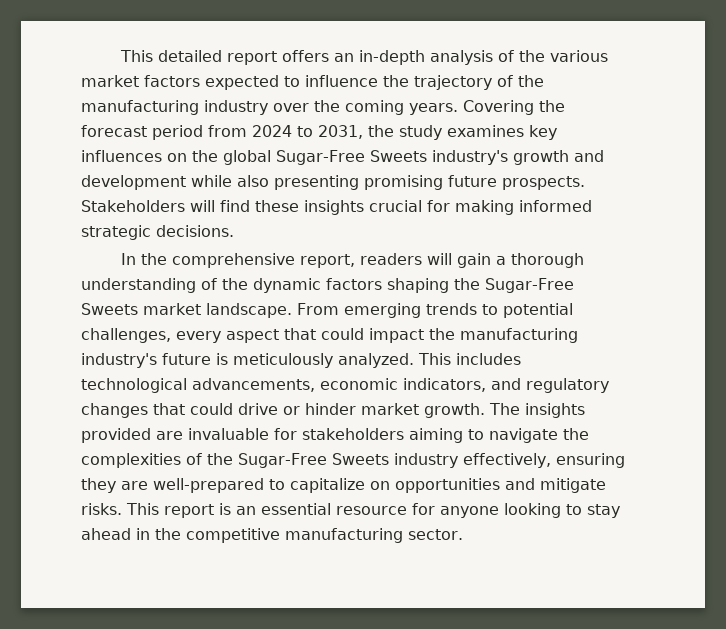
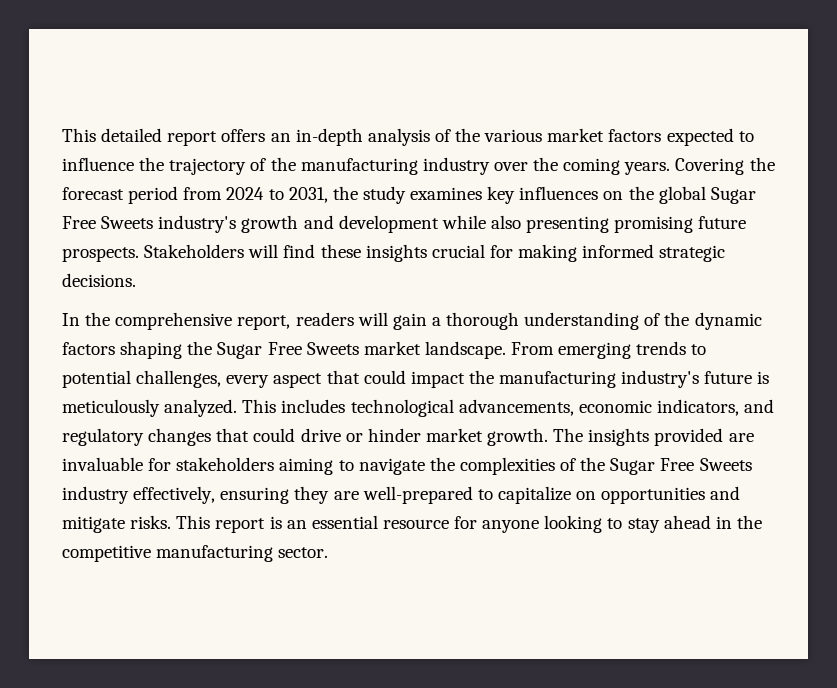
- Covering the forecast period from 2024 to 2031, the study examines key influences on the global Sugar-Free Sweets industry's growth and development while also presenting promising future prospects.
+ Covering the forecast period from 2024 to 2031, the study examines key influences on the global Sugar Free Sweets industry's growth and development while also presenting promising future prospects.
- In the comprehensive report, readers will gain a thorough understanding of the dynamic factors shaping the Sugar-Free Sweets market landscape.
+ In the comprehensive report, readers will gain a thorough understanding of the dynamic factors shaping the Sugar Free Sweets market landscape.
- The insights provided are invaluable for stakeholders aiming to navigate the complexities of the Sugar-Free Sweets industry effectively, ensuring they are well-prepared to capitalize on opportunities and mitigate risks.
+ The insights provided are invaluable for stakeholders aiming to navigate the complexities of the Sugar Free Sweets industry effectively, ensuring they are well-prepared to capitalize on opportunities and mitigate risks.

